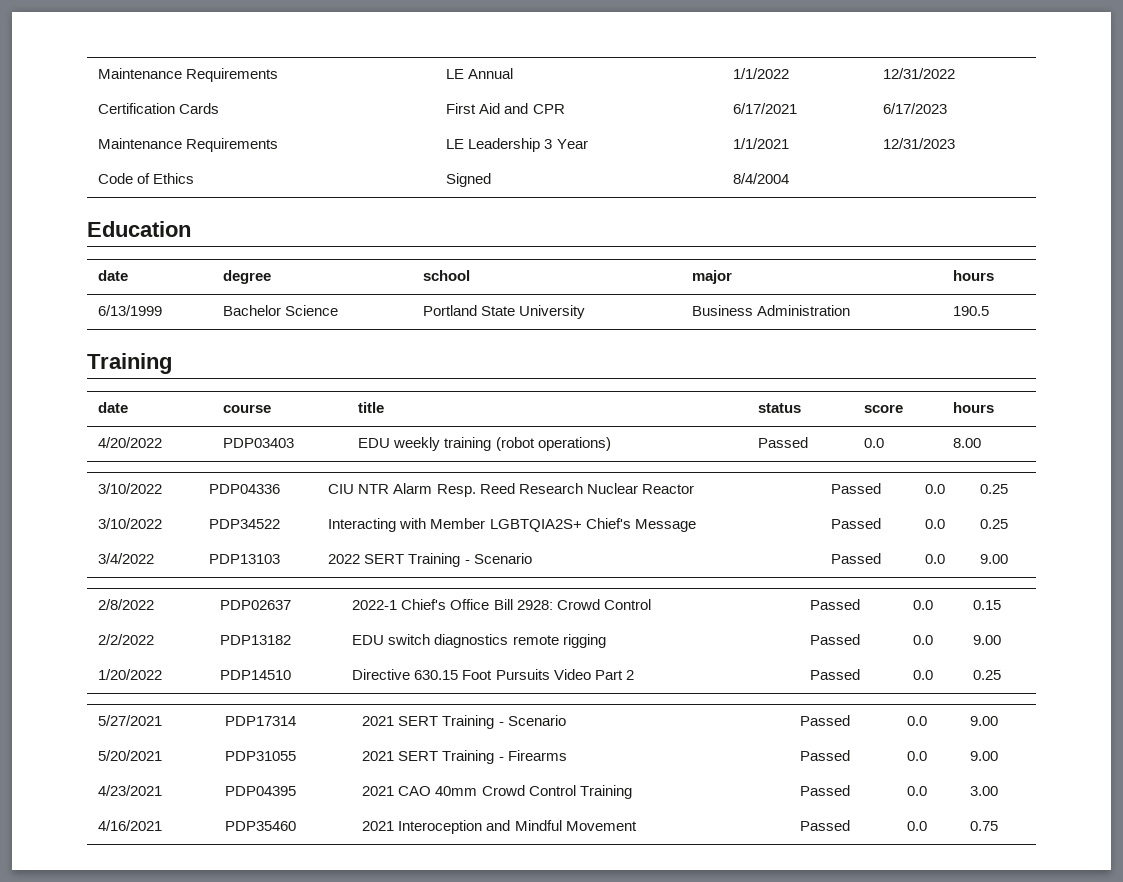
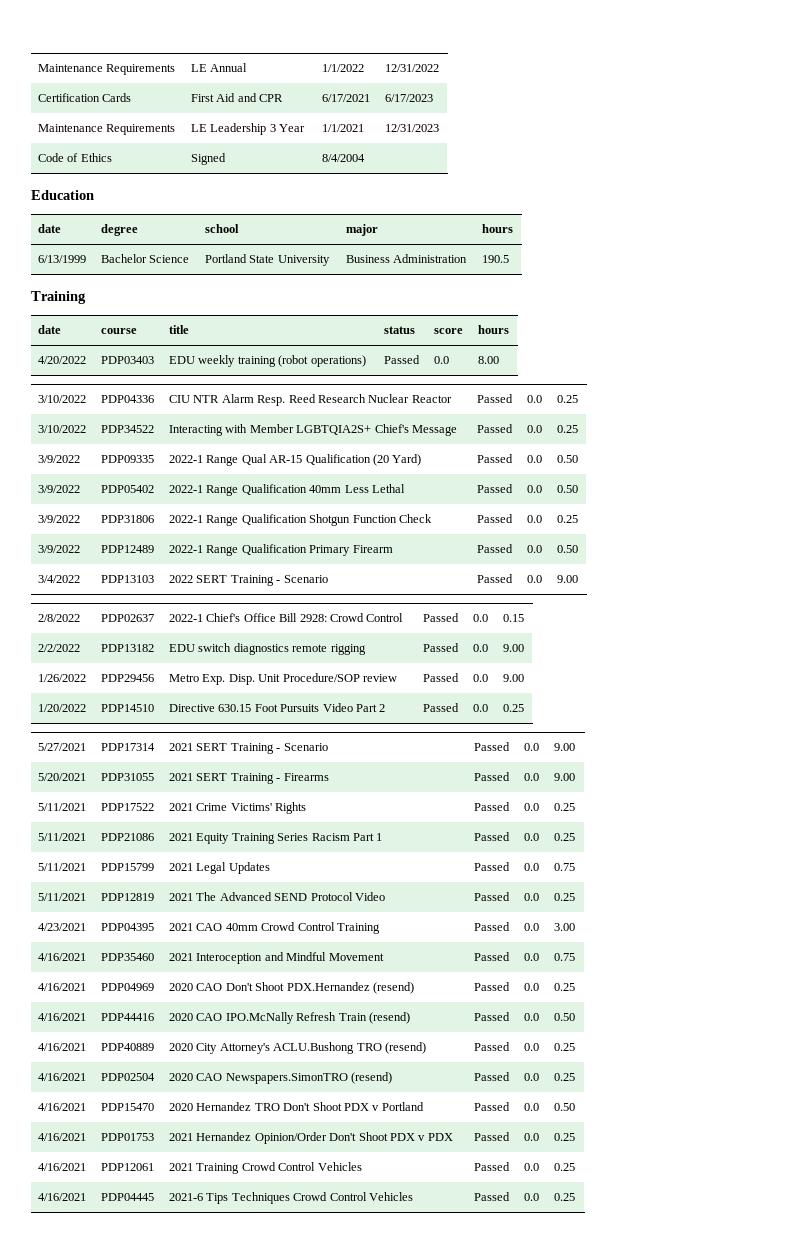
+ 3/9/2022 | PDP09335 | 2022-1 Range Qual AR-15 Qualification (20 Yard) | Passed | 0.0 | 0.50
+ 3/9/2022 | PDP05402 | 2022-1 Range Qualification 40mm Less Lethal | Passed | 0.0 | 0.50
+ 3/9/2022 | PDP31806 | 2022-1 Range Qualification Shotgun Function Check | Passed | 0.0 | 0.25
+ 3/9/2022 | PDP12489 | 2022-1 Range Qualification Primary Firearm | Passed | 0.0 | 0.50
+ 1/26/2022 | PDP29456 | Metro Exp. Disp. Unit Procedure/SOP review | Passed | 0.0 | 9.00
+ 5/11/2021 | PDP17522 | 2021 Crime Victims' Rights | Passed | 0.0 | 0.25
+ 5/11/2021 | PDP21086 | 2021 Equity Training Series Racism Part 1 | Passed | 0.0 | 0.25
+ 5/11/2021 | PDP15799 | 2021 Legal Updates | Passed | 0.0 | 0.75
+ 5/11/2021 | PDP12819 | 2021 The Advanced SEND Protocol Video | Passed | 0.0 | 0.25
+ 4/16/2021 | PDP04969 | 2020 CAO Don't Shoot PDX.Hernandez (resend) | Passed | 0.0 | 0.25
+ 4/16/2021 | PDP44416 | 2020 CAO IPO.McNally Refresh Train (resend) | Passed | 0.0 | 0.50
+ 4/16/2021 | PDP40889 | 2020 City Attorney's ACLU.Bushong TRO (resend) | Passed | 0.0 | 0.25
+ 4/16/2021 | PDP02504 | 2020 CAO Newspapers.SimonTRO (resend) | Passed | 0.0 | 0.25
+ 4/16/2021 | PDP15470 | 2020 Hernandez TRO Don't Shoot PDX v Portland | Passed | 0.0 | 0.50
+ 4/16/2021 | PDP01753 | 2021 Hernandez Opinion/Order Don't Shoot PDX v PDX | Passed | 0.0 | 0.25
+ 4/16/2021 | PDP12061 | 2021 Training Crowd Control Vehicles | Passed | 0.0 | 0.25
+ 4/16/2021 | PDP04445 | 2021-6 Tips Techniques Crowd Control Vehicles | Passed | 0.0 | 0.25

